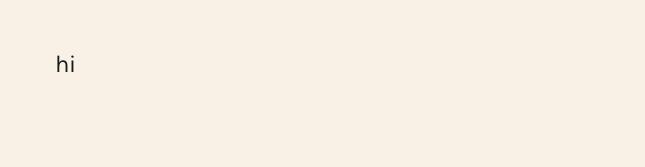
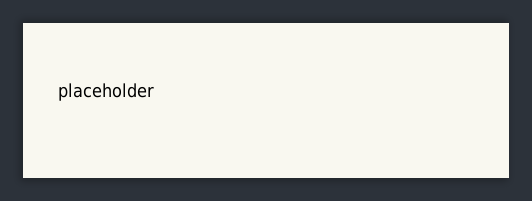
- hi
+ placeholder

